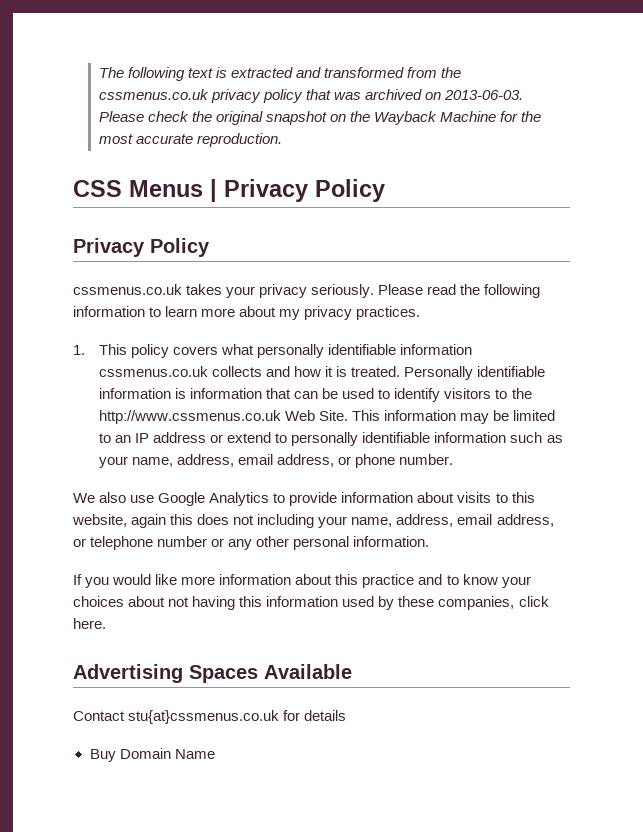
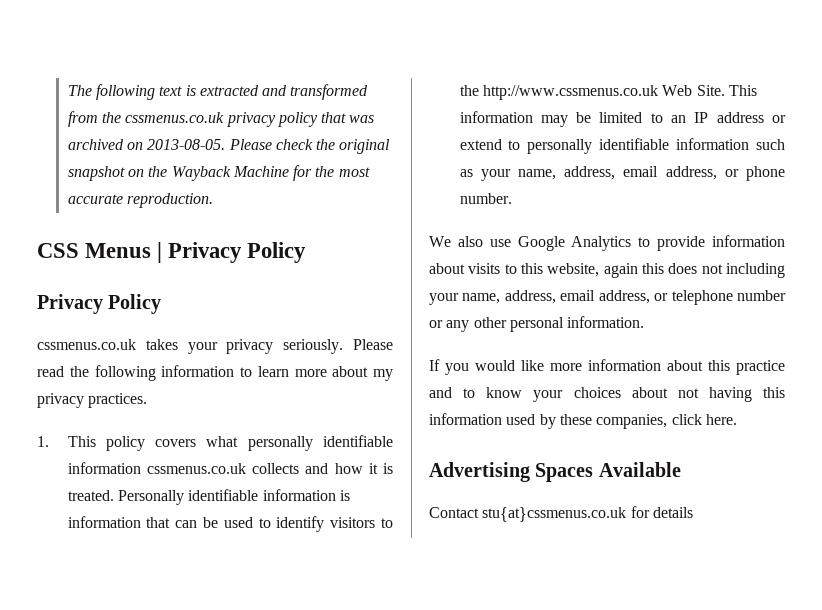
- The following text is extracted and transformed from the cssmenus.co.uk privacy policy that was archived on 2013-06-03.
+ The following text is extracted and transformed from the cssmenus.co.uk privacy policy that was archived on 2013-08-05.
- Buy Domain Name

